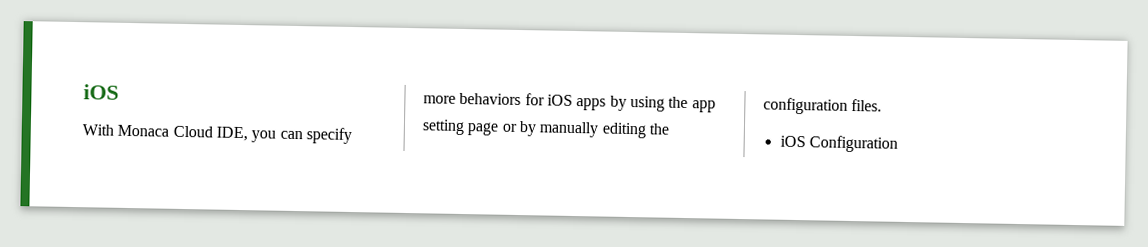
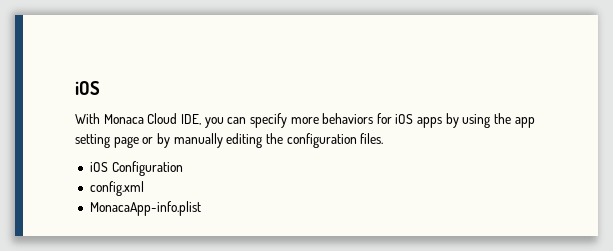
+ config.xml
+ MonacaApp-info.plist

